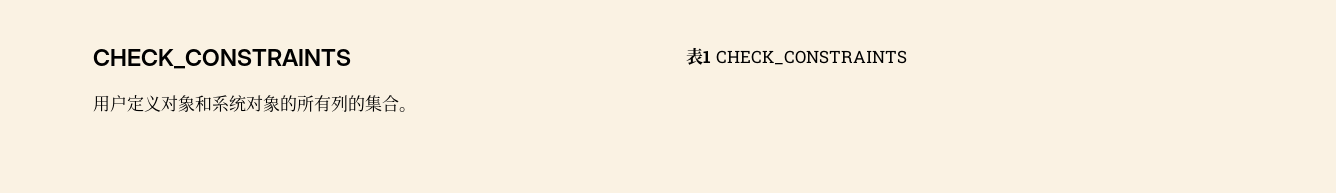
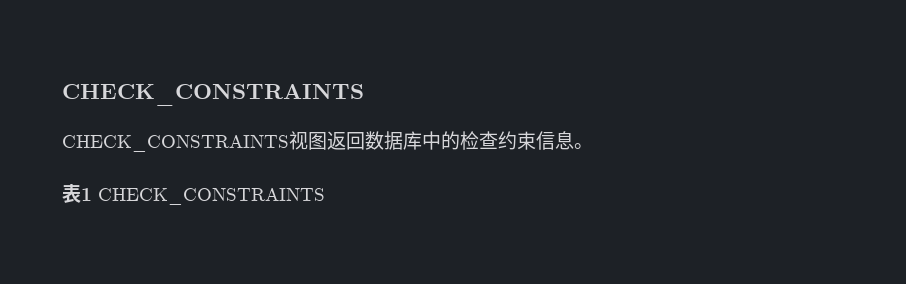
- 用户定义对象和系统对象的所有列的集合。
+ CHECK_CONSTRAINTS视图返回数据库中的检查约束信息。

